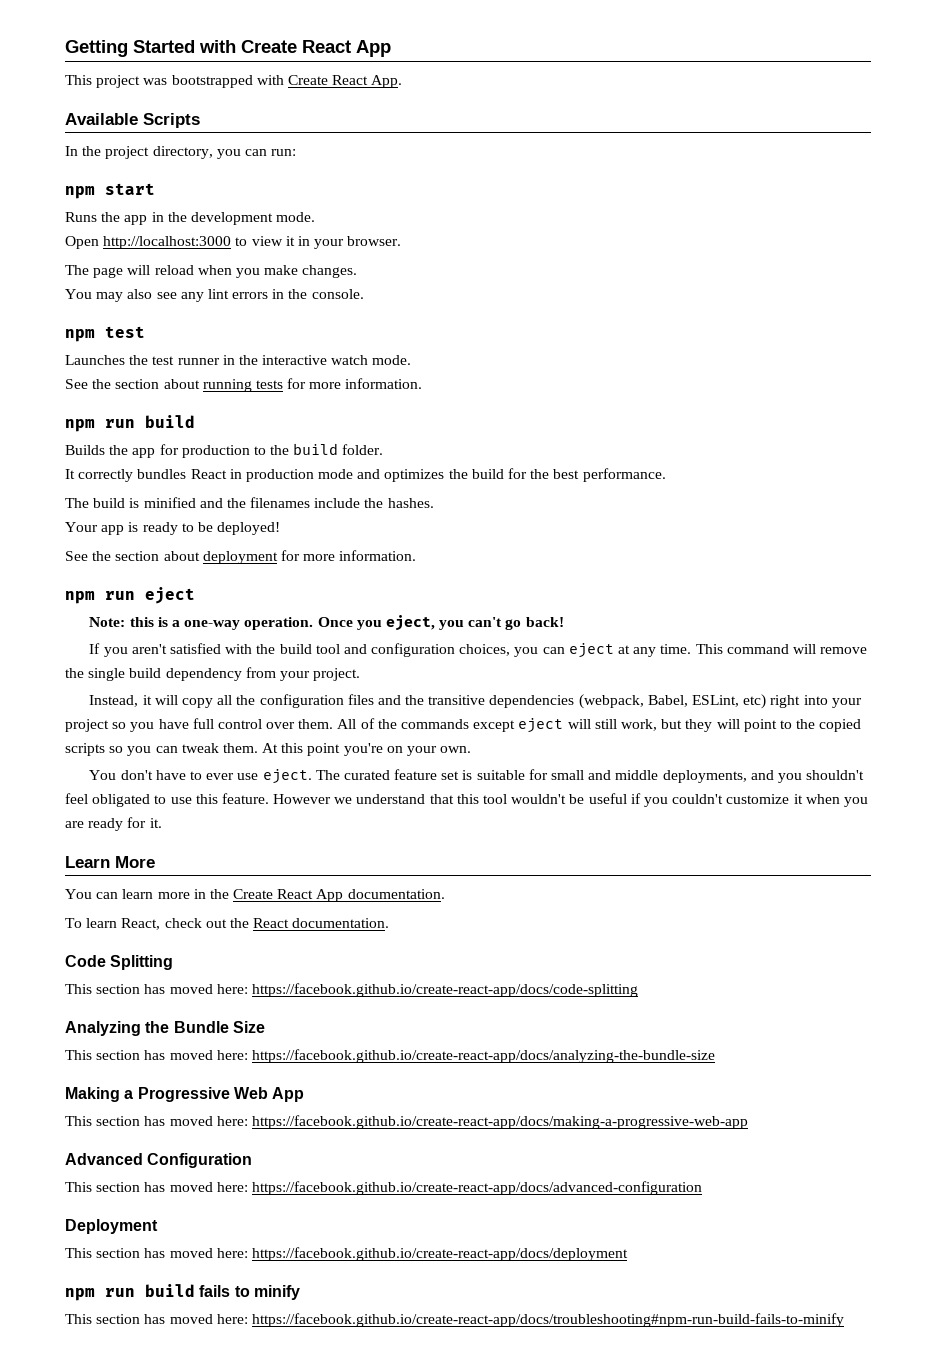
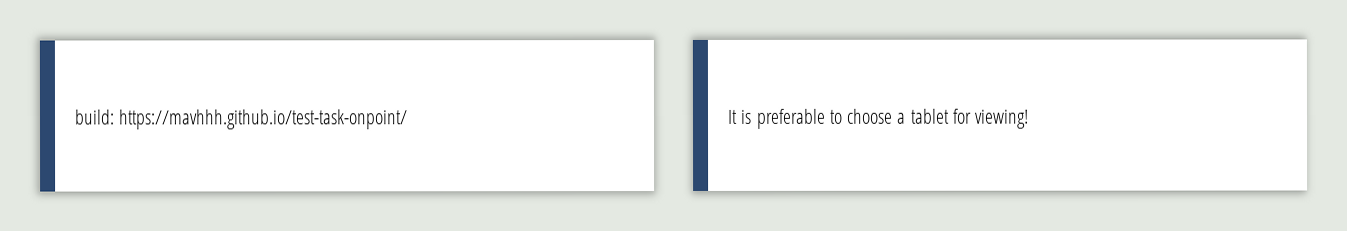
- Getting Started with Create React App
- This project was bootstrapped with Create React App.
- Available Scripts
- In the project directory, you can run:
- npm start
- Runs the app in the development mode.
- Open http://localhost:3000 to view it in your browser.
- The page will reload when you make changes.
- You may also see any lint errors in the console.
- npm test
- Launches the test runner in the interactive watch mode.
- See the section about running tests for more information.
- npm run build
- Builds the app for production to the build folder.
- It correctly bundles React in production mode and optimizes the build for the best performance.
- The build is minified and the filenames include the hashes.
- Your app is ready to be deployed!
- See the section about deployment for more information.
- npm run eject
- Note: this is a one-way operation. Once you eject, you can't go back!
- If you aren't satisfied with the build tool and configuration choices, you can eject at any time. This command will remove the single build dependency from your project.
- Instead, it will copy all the configuration files and the transitive dependencies (webpack, Babel, ESLint, etc) right into your project so you have full control over them. All of the commands except eject will still work, but they will point to the copied scripts so you can tweak them. At this point you're on your own.
- You don't have to ever use eject. The curated feature set is suitable for small and middle deployments, and you shouldn't feel obligated to use this feature. However we understand that this tool wouldn't be useful if you couldn't customize it when you are ready for it.
- Learn More
- You can learn more in the Create React App documentation.
- To learn React, check out the React documentation.
- Code Splitting
- This section has moved here: https://facebook.github.io/create-react-app/docs/code-splitting
- Analyzing the Bundle Size
- This section has moved here: https://facebook.github.io/create-react-app/docs/analyzing-the-bundle-size
- Making a Progressive Web App
- This section has moved here: https://facebook.github.io/create-react-app/docs/making-a-progressive-web-app
- Advanced Configuration
- This section has moved here: https://facebook.github.io/create-react-app/docs/advanced-configuration
- Deployment
- This section has moved here: https://facebook.github.io/create-react-app/docs/deployment
- npm run build fails to minify
- This section has moved here: https://facebook.github.io/create-react-app/docs/troubleshooting#npm-run-build-fails-to-minify
+ build: https://mavhhh.github.io/test-task-onpoint/
+ It is preferable to choose a tablet for viewing!

